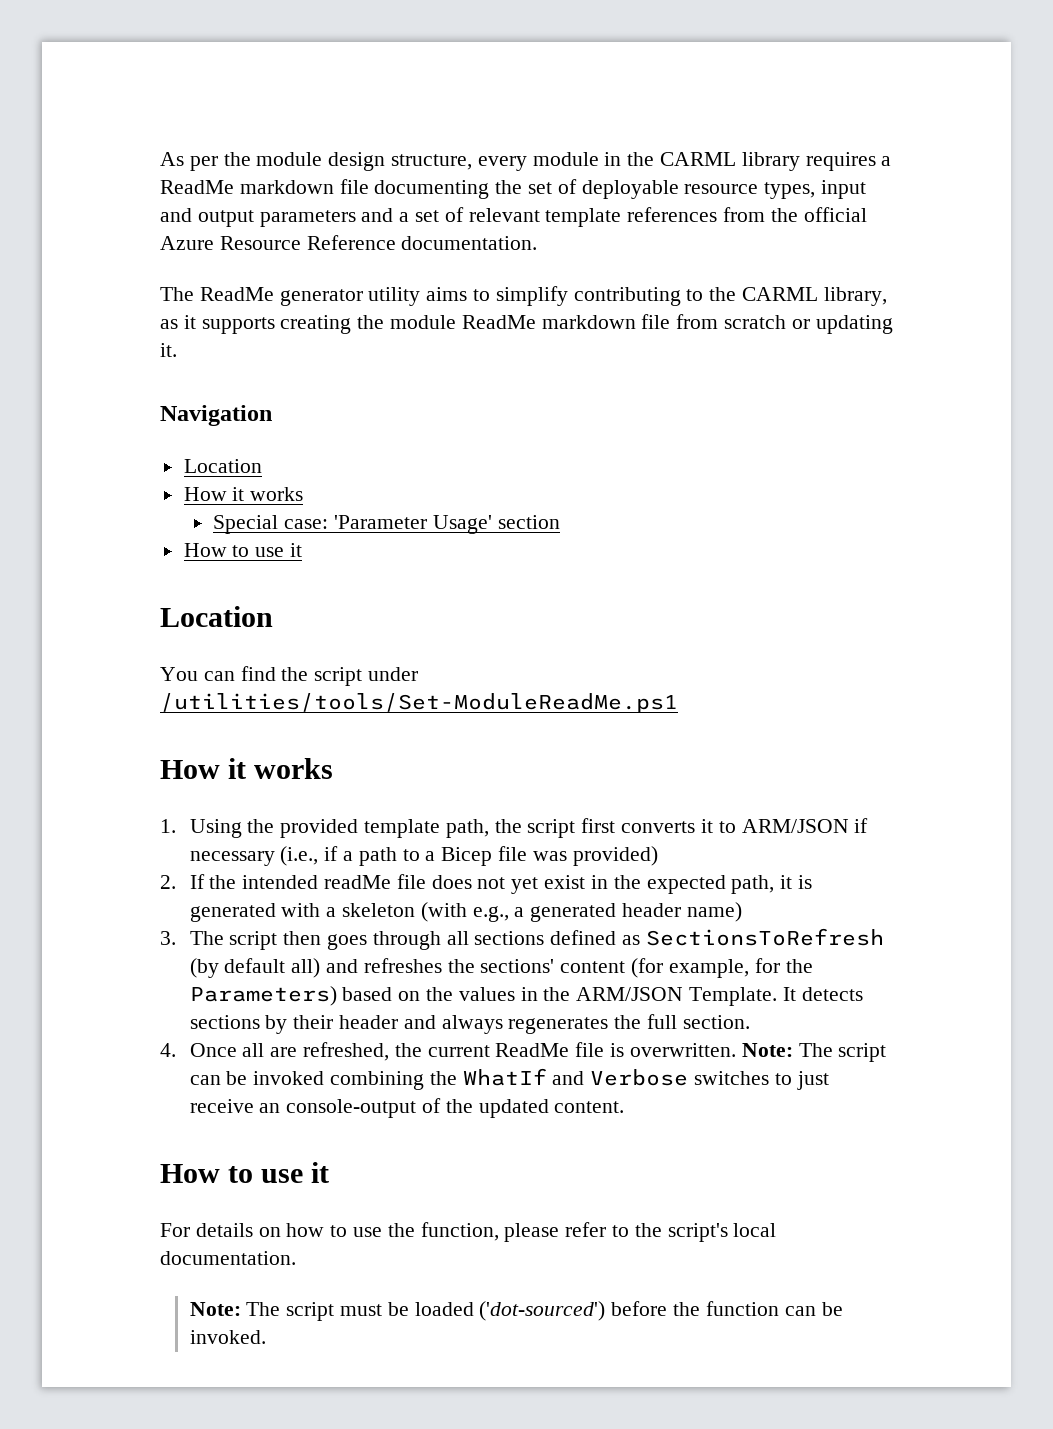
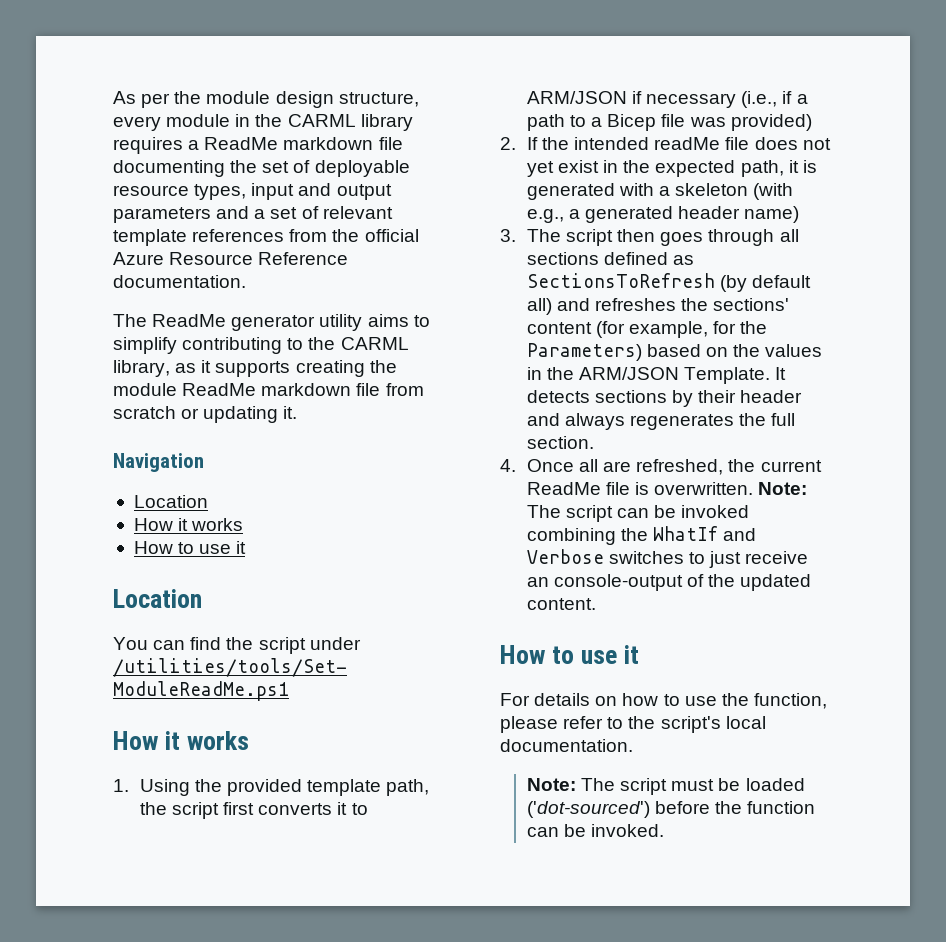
- Special case: 'Parameter Usage' section

